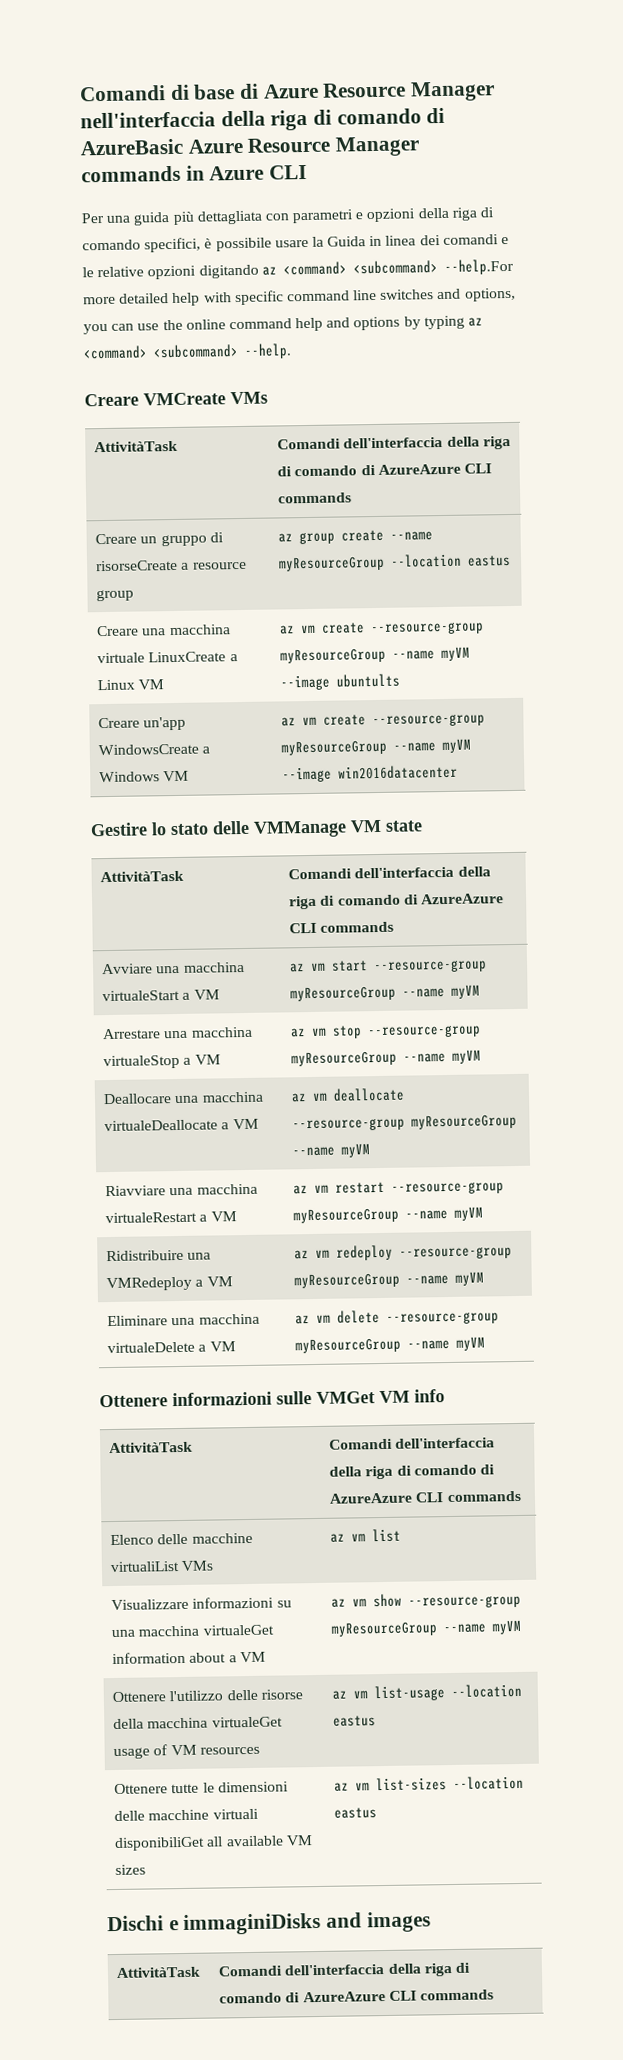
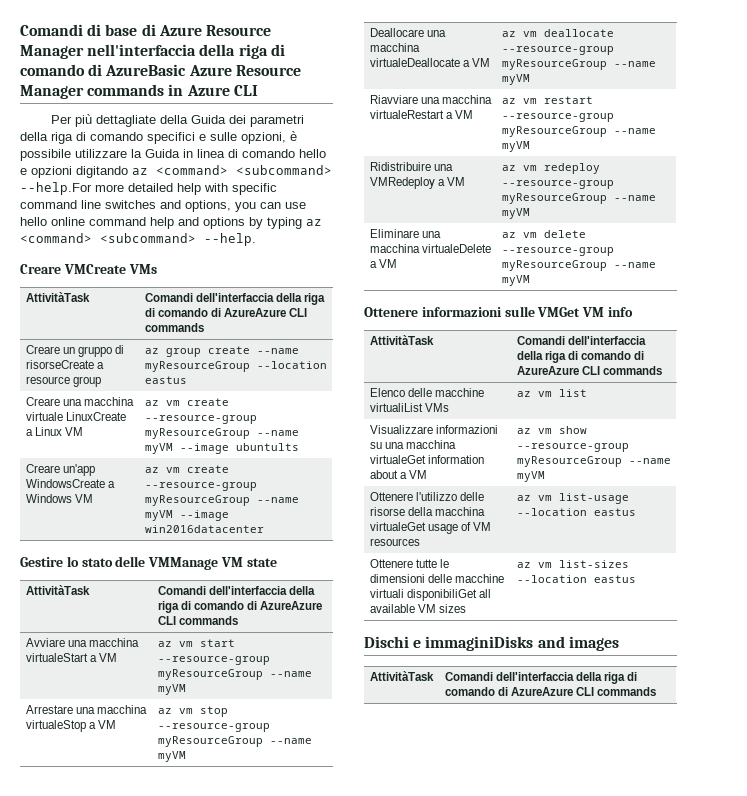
- Per una guida più dettagliata con parametri e opzioni della riga di comando specifici, è possibile usare la Guida in linea dei comandi e le relative opzioni digitando az <command> <subcommand> --help.For more detailed help with specific command line switches and options, you can use the online command help and options by typing az <command> <subcommand> --help.
+ Per più dettagliate della Guida dei parametri della riga di comando specifici e sulle opzioni, è possibile utilizzare la Guida in linea di comando hello e opzioni digitando az <command> <subcommand> --help.For more detailed help with specific command line switches and options, you can use hello online command help and options by typing az <command> <subcommand> --help.

